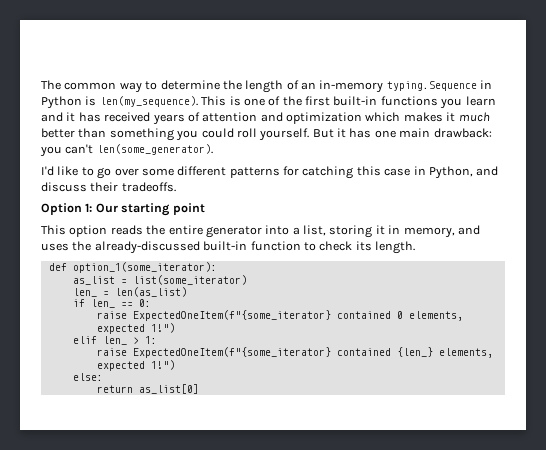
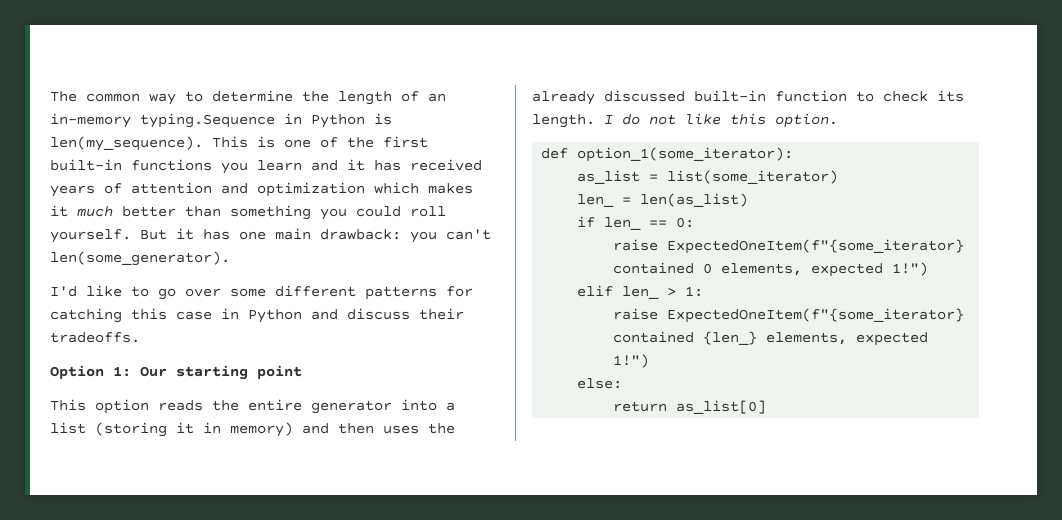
- I'd like to go over some different patterns for catching this case in Python, and discuss their tradeoffs.
+ I'd like to go over some different patterns for catching this case in Python and discuss their tradeoffs.
- This option reads the entire generator into a list, storing it in memory, and uses the already-discussed built-in function to check its length.
+ This option reads the entire generator into a list (storing it in memory) and then uses the already discussed built-in function to check its length. I do not like this option.

